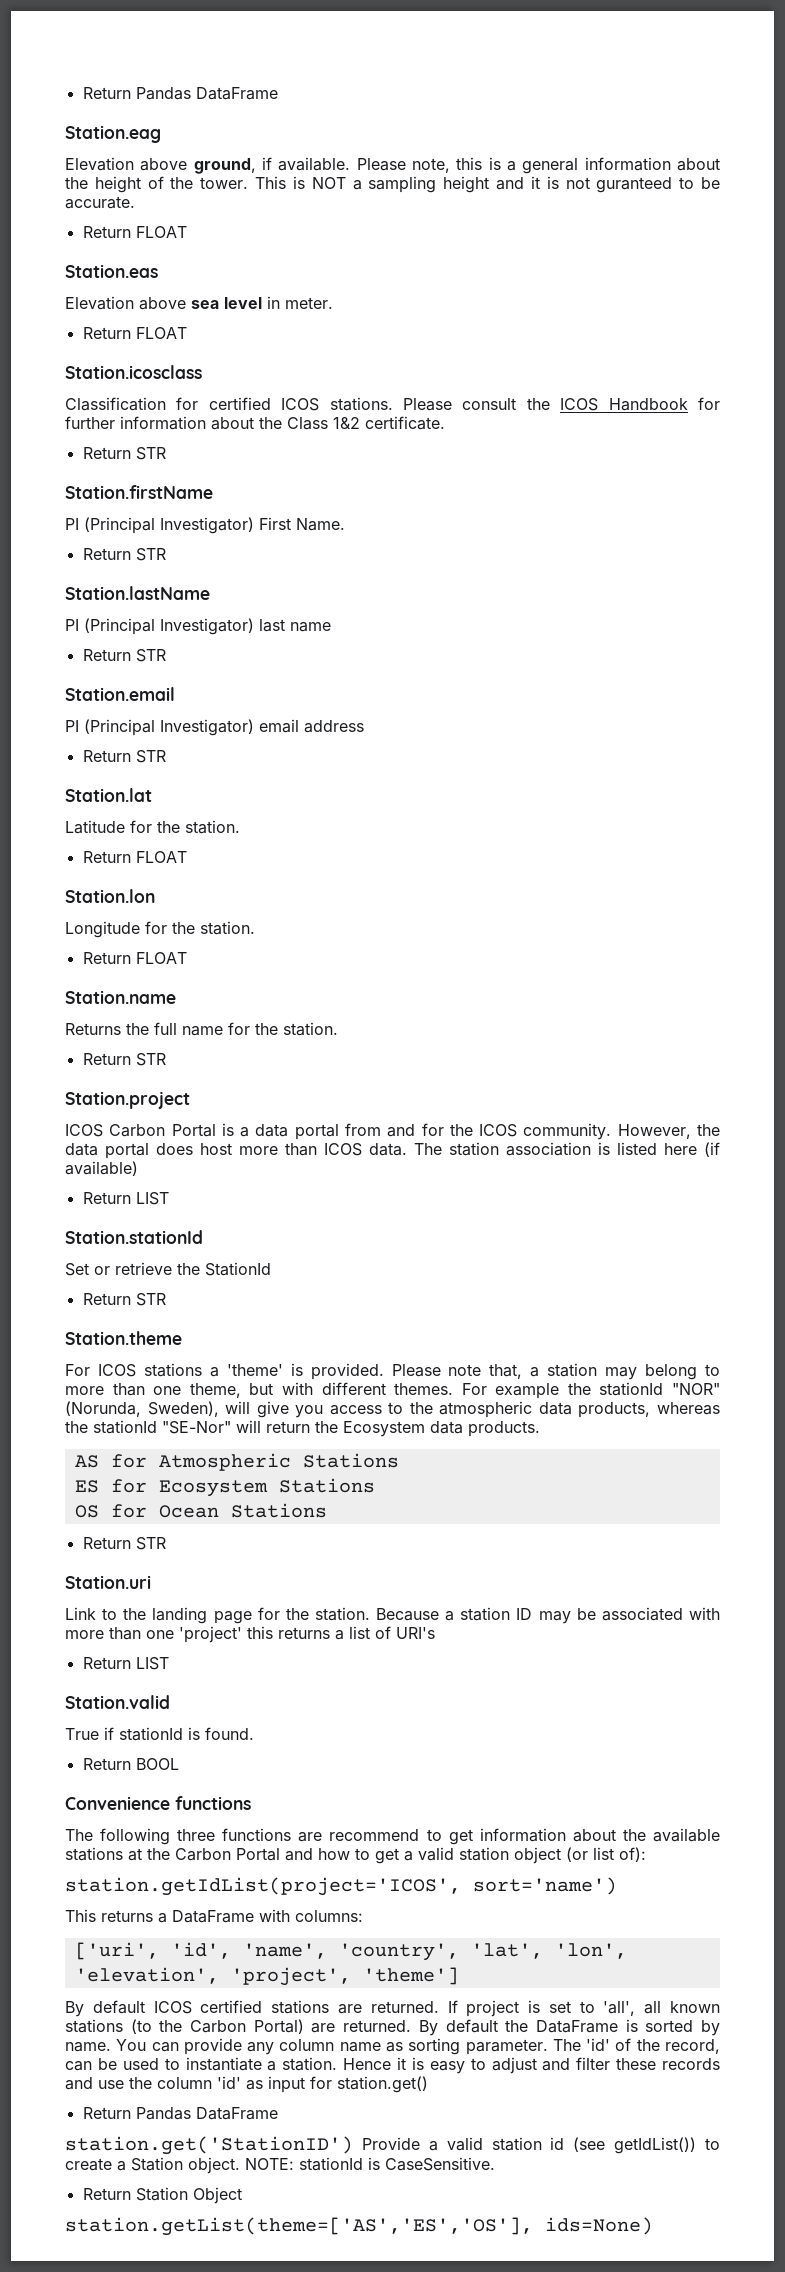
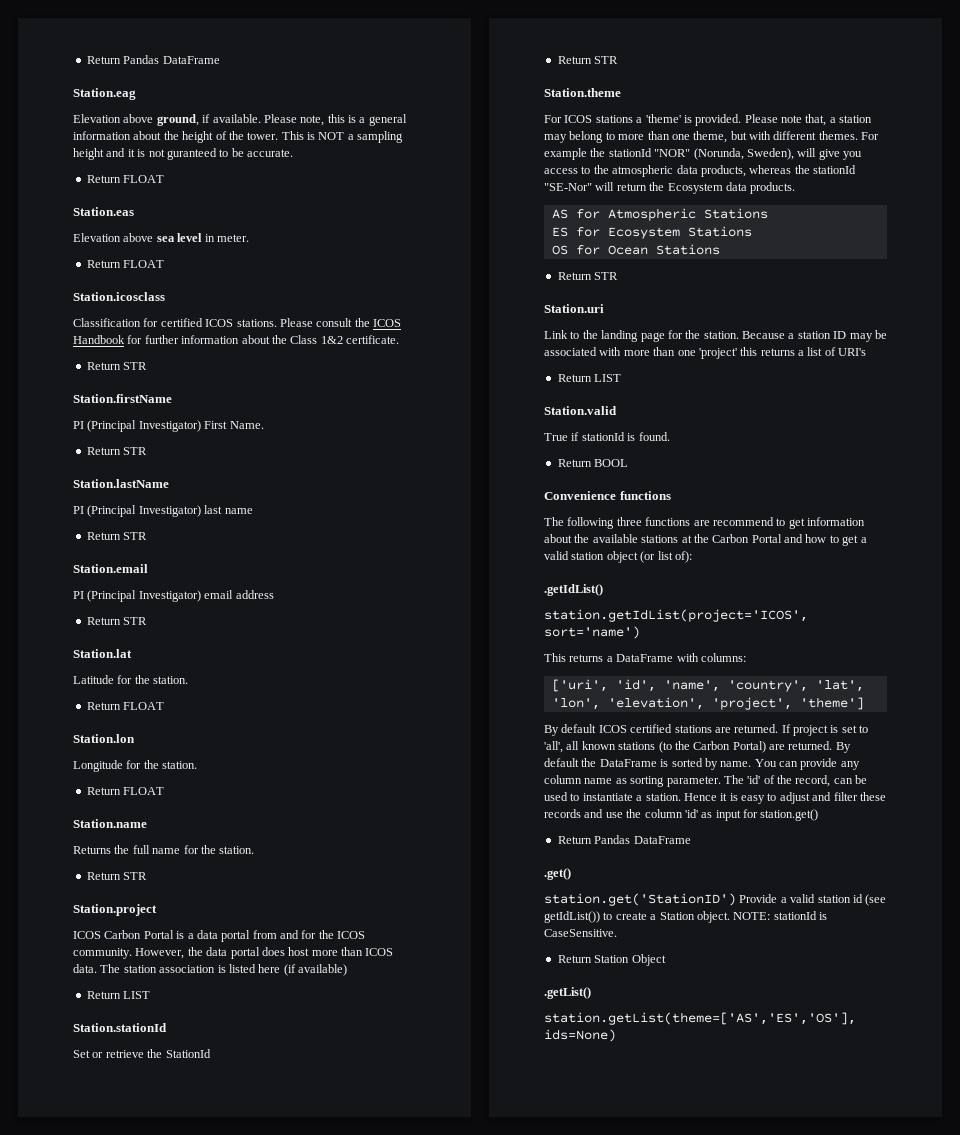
+ .getIdList()
+ .get()
+ .getList()

